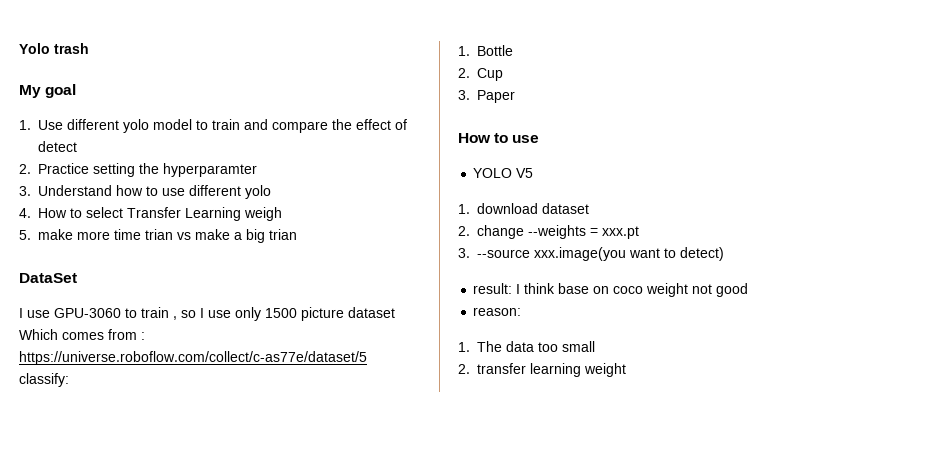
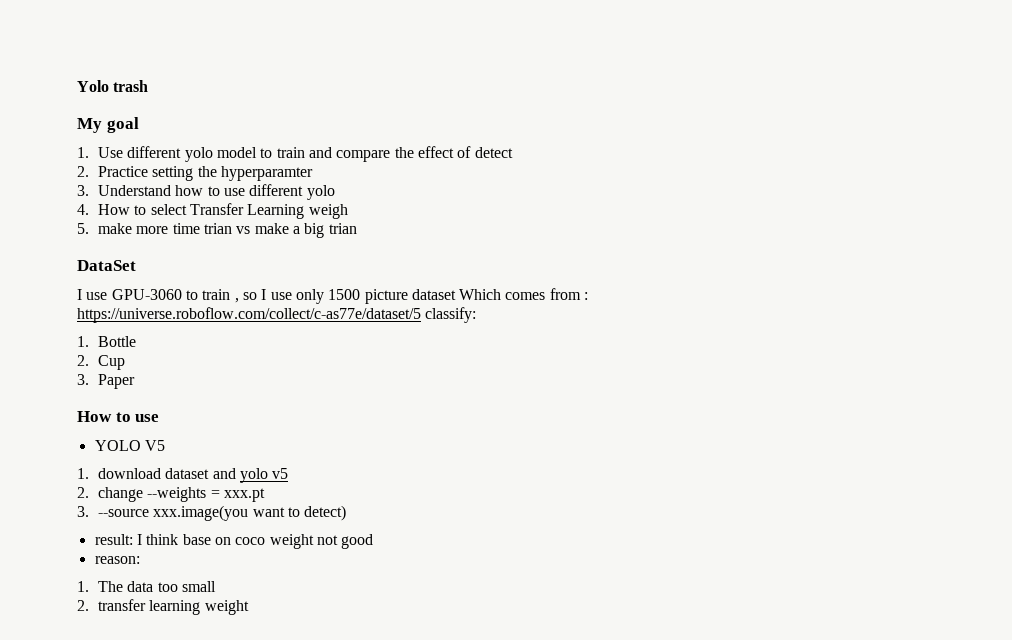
- 1. download dataset
+ 1. download dataset and yolo v5

